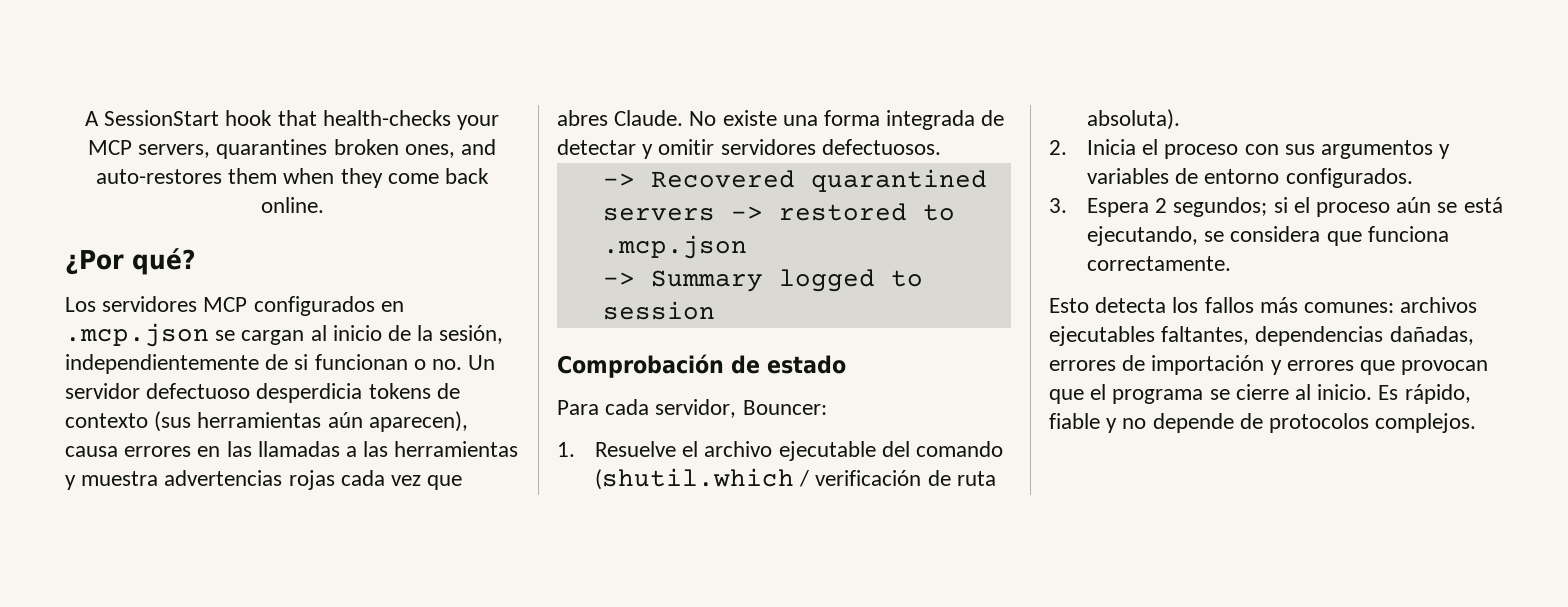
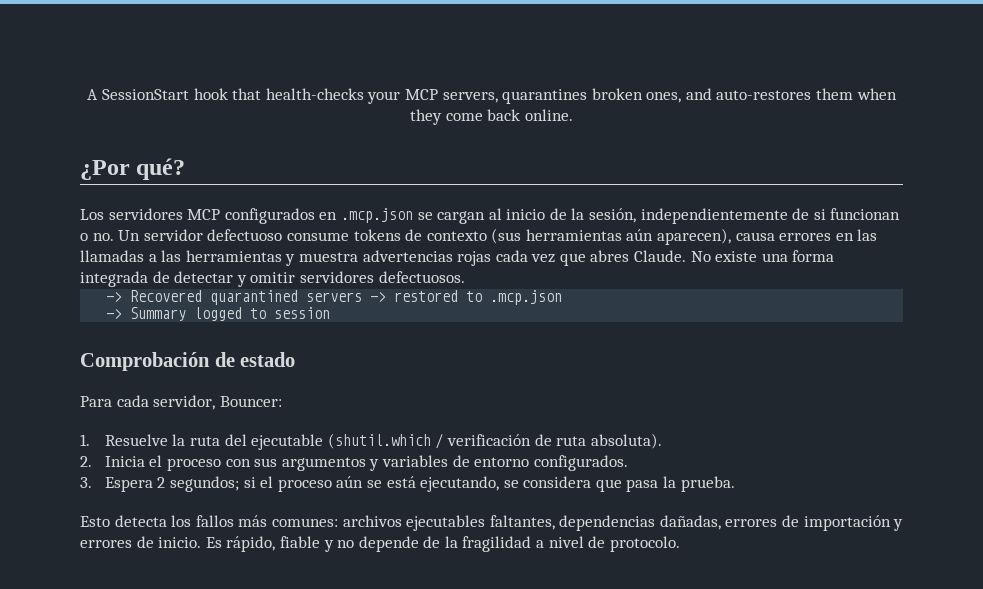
- Los servidores MCP configurados en .mcp.json se cargan al inicio de la sesión, independientemente de si funcionan o no. Un servidor defectuoso desperdicia tokens de contexto (sus herramientas aún aparecen), causa errores en las llamadas a las herramientas y muestra advertencias rojas cada vez que abres Claude.
+ Los servidores MCP configurados en .mcp.json se cargan al inicio de la sesión, independientemente de si funcionan o no. Un servidor defectuoso consume tokens de contexto (sus herramientas aún aparecen), causa errores en las llamadas a las herramientas y muestra advertencias rojas cada vez que abres Claude.
- 1. Resuelve el archivo ejecutable del comando (shutil.which / verificación de ruta absoluta).
+ 1. Resuelve la ruta del ejecutable (shutil.which / verificación de ruta absoluta).
- 3. Espera 2 segundos; si el proceso aún se está ejecutando, se considera que funciona correctamente.
+ 3. Espera 2 segundos; si el proceso aún se está ejecutando, se considera que pasa la prueba.
- Esto detecta los fallos más comunes: archivos ejecutables faltantes, dependencias dañadas, errores de importación y errores que provocan que el programa se cierre al inicio.
+ Esto detecta los fallos más comunes: archivos ejecutables faltantes, dependencias dañadas, errores de importación y errores de inicio.
- Es rápido, fiable y no depende de protocolos complejos.
+ Es rápido, fiable y no depende de la fragilidad a nivel de protocolo.

